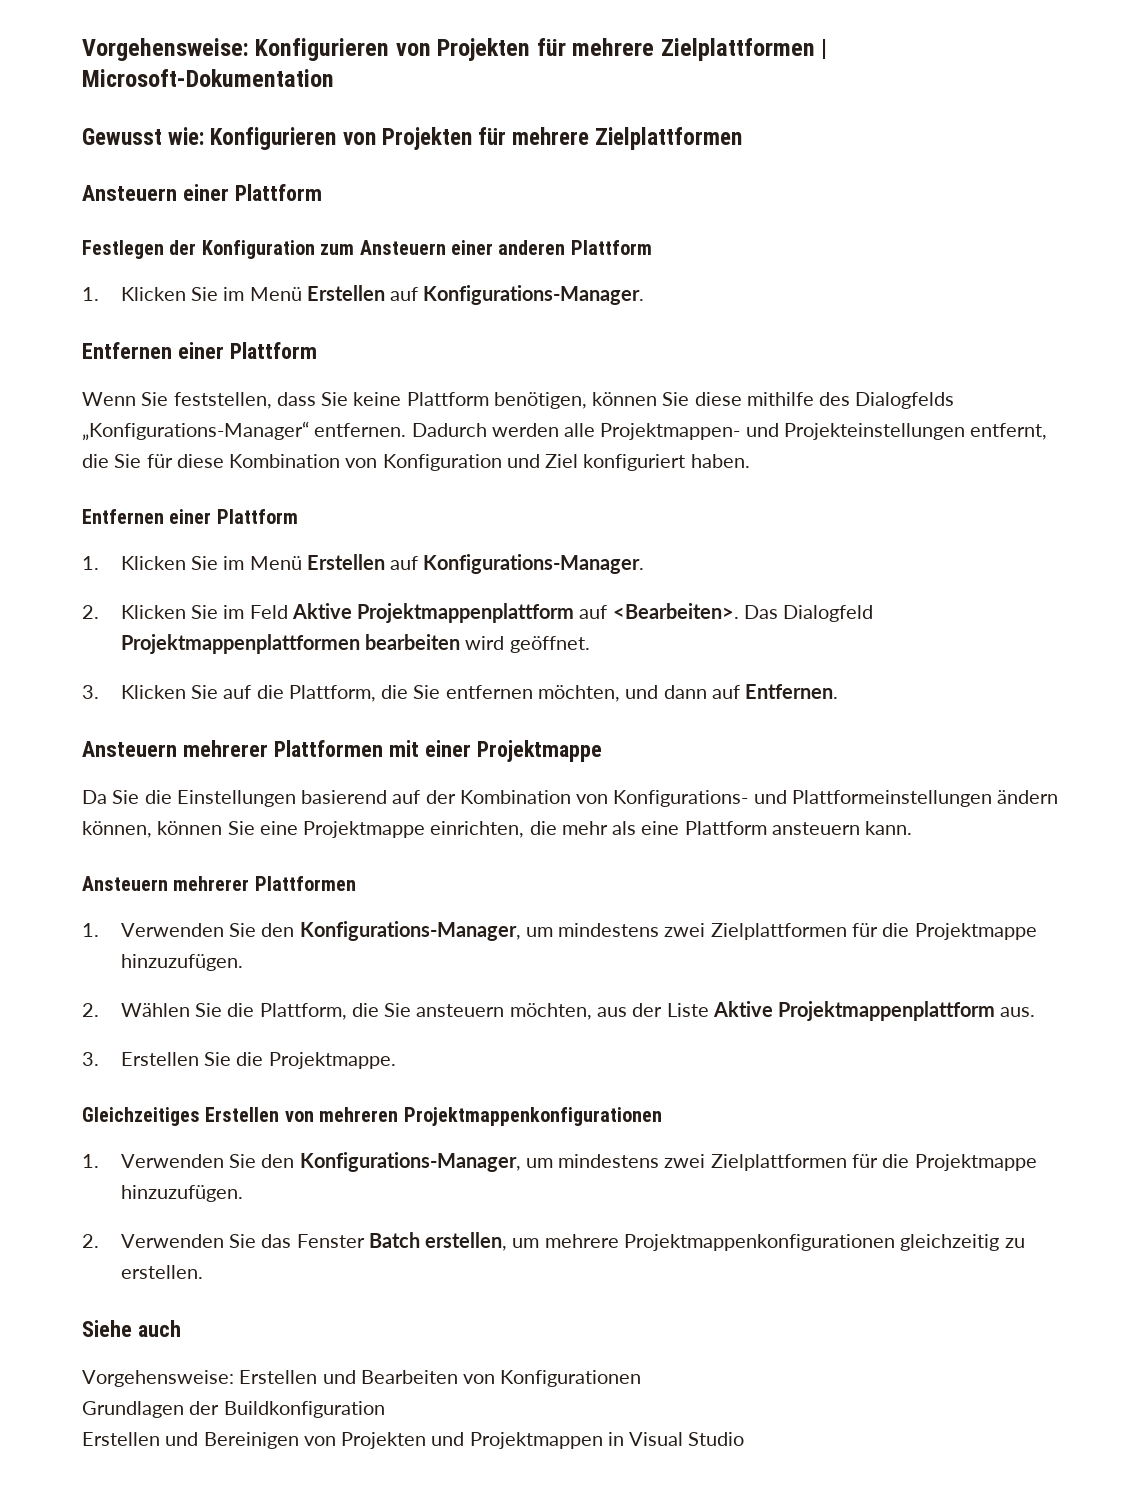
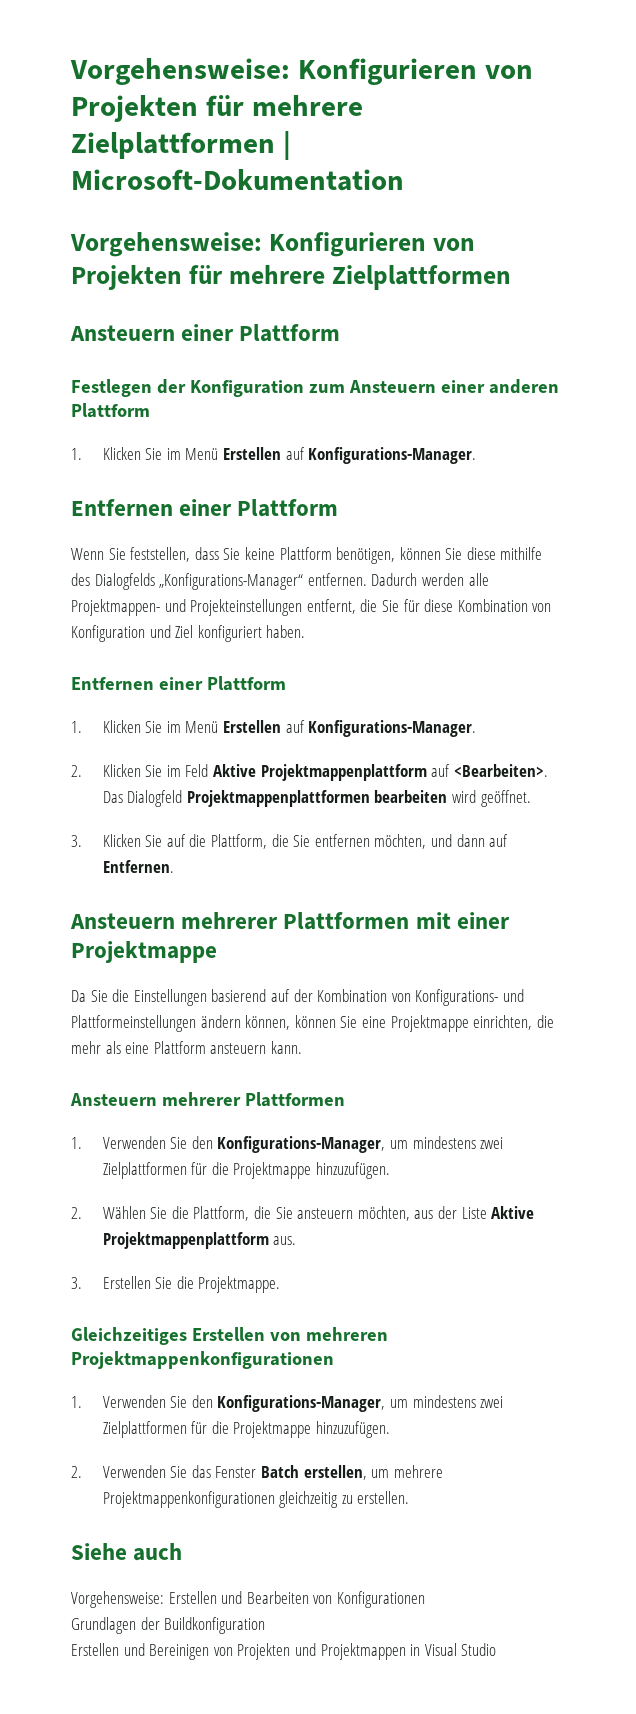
  Vorgehensweise: Konfigurieren von Projekten für mehrere Zielplattformen | Microsoft-Dokumentation
- Gewusst wie: Konfigurieren von Projekten für mehrere Zielplattformen
+ Vorgehensweise: Konfigurieren von Projekten für mehrere Zielplattformen

